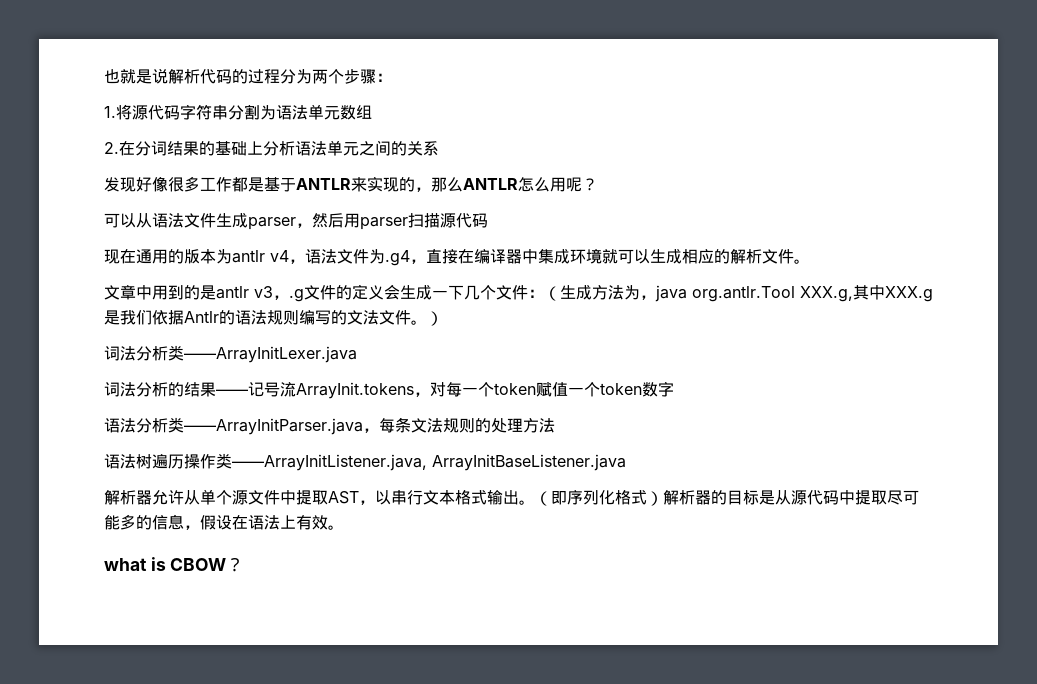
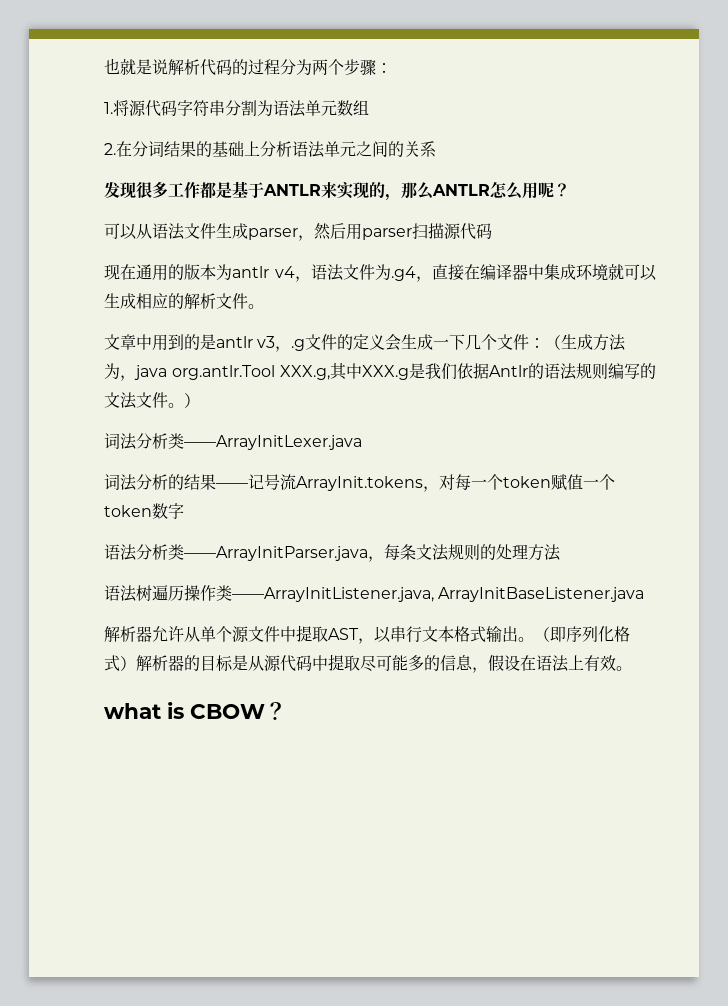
- 发现好像很多工作都是基于ANTLR来实现的，那么ANTLR怎么用呢？
+ 发现很多工作都是基于ANTLR来实现的，那么ANTLR怎么用呢？

